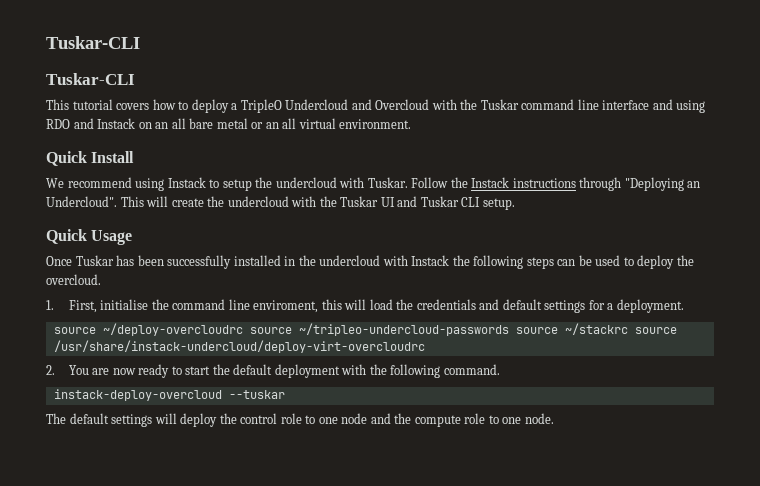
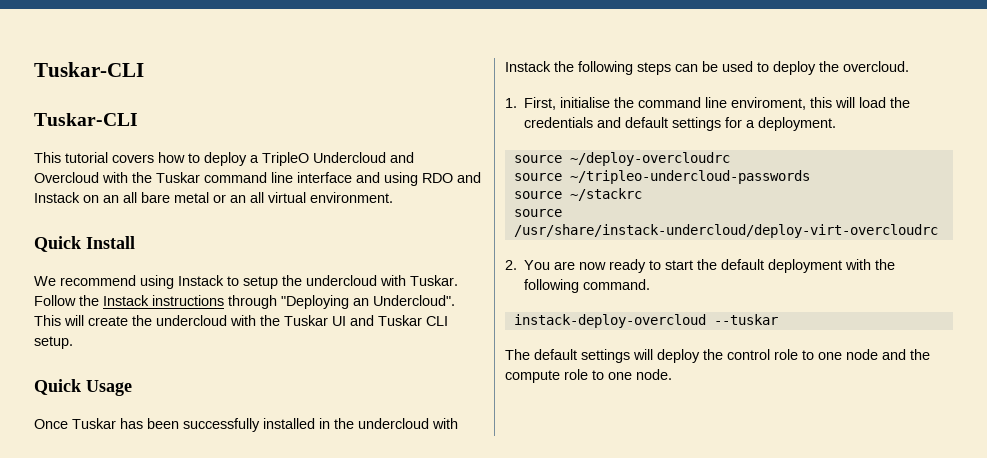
- source ~/deploy-overcloudrc source ~/tripleo-undercloud-passwords source ~/stackrc source /usr/share/instack-undercloud/deploy-virt-overcloudrc
+ source ~/deploy-overcloudrc
+ source ~/tripleo-undercloud-passwords
+ source ~/stackrc
+ source /usr/share/instack-undercloud/deploy-virt-overcloudrc

